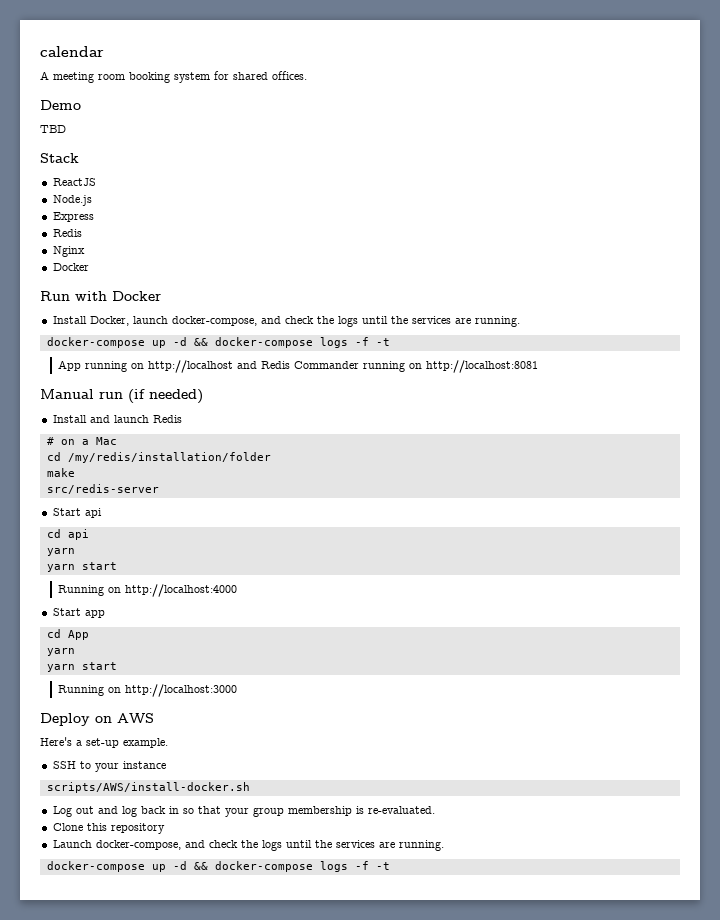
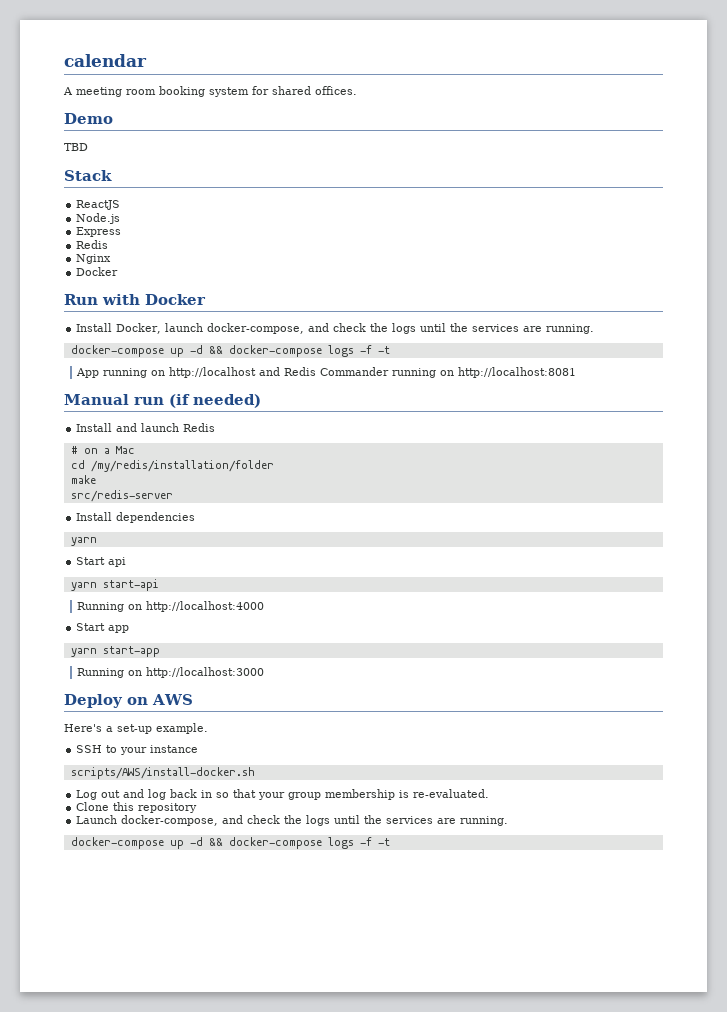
+ Install dependencies
+ yarn
- cd api
- yarn
- yarn start
+ yarn start-api
- cd App
- yarn
- yarn start
+ yarn start-app

